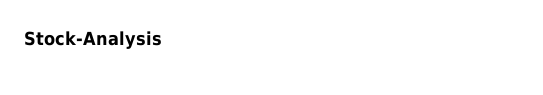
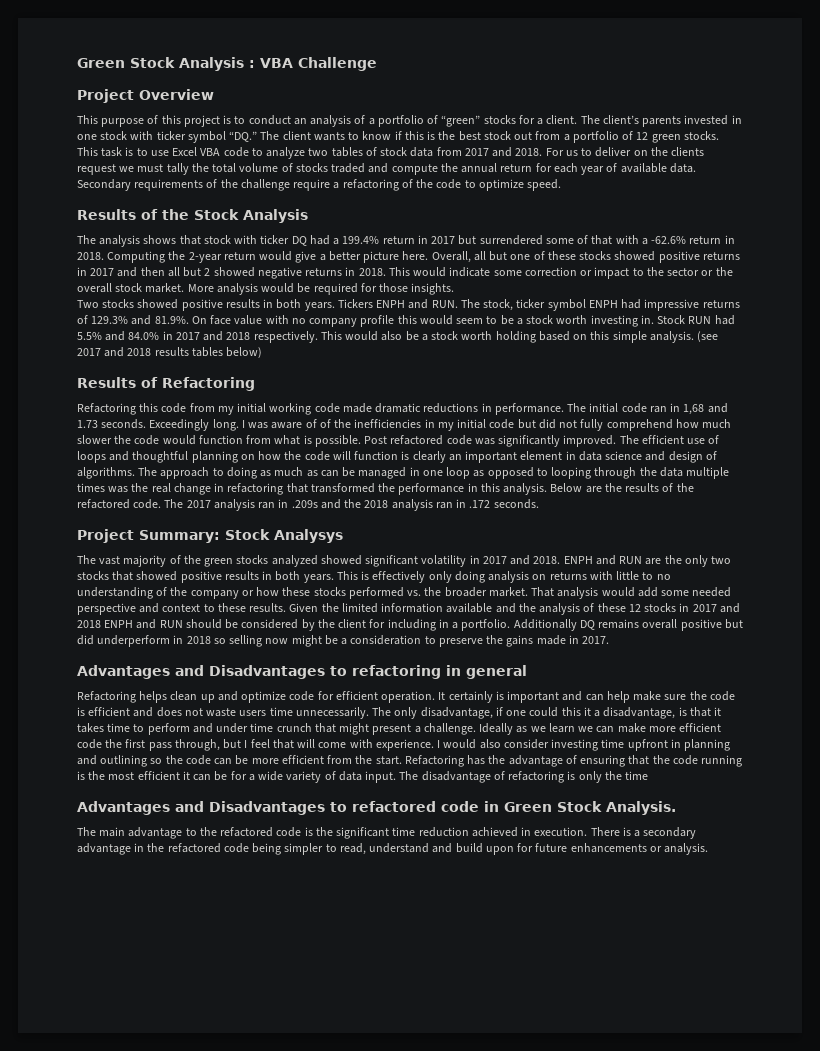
- Stock-Analysis
+ Green Stock Analysis : VBA Challenge
+ Project Overview
+ This purpose of this project is to conduct an analysis of a portfolio of “green” stocks for a client. The client’s parents invested in one stock with ticker symbol “DQ.” The client wants to know if this is the best stock out from a portfolio of 12 green stocks. This task is to use Excel VBA code to analyze two tables of stock data from 2017 and 2018. For us to deliver on the clients request we must tally the total volume of stocks traded and compute the annual return for each year of available data. Secondary requirements of the challenge require a refactoring of the code to optimize speed.
+ Results of the Stock Analysis
+ The analysis shows that stock with ticker DQ had a 199.4% return in 2017 but surrendered some of that with a -62.6% return in 2018. Computing the 2-year return would give a better picture here. Overall, all but one of these stocks showed positive returns in 2017 and then all but 2 showed negative returns in 2018. This would indicate some correction or impact to the sector or the overall stock market. More analysis would be required for those insights.
+ Two stocks showed positive results in both years. Tickers ENPH and RUN. The stock, ticker symbol ENPH had impressive returns of 129.3% and 81.9%. On face value with no company profile this would seem to be a stock worth investing in. Stock RUN had 5.5% and 84.0% in 2017 and 2018 respectively. This would also be a stock worth holding based on this simple analysis. (see 2017 and 2018 results tables below)
+ Results of Refactoring
+ Refactoring this code from my initial working code made dramatic reductions in performance. The initial code ran in 1,68 and 1.73 seconds. Exceedingly long. I was aware of of the inefficiencies in my initial code but did not fully comprehend how much slower the code would function from what is possible. Post refactored code was significantly improved. The efficient use of loops and thoughtful planning on how the code will function is clearly an important element in data science and design of algorithms. The approach to doing as much as can be managed in one loop as opposed to looping through the data multiple times was the real change in refactoring that transformed the performance in this analysis. Below are the results of the refactored code. The 2017 analysis ran in .209s and the 2018 analysis ran in .172 seconds.
+ Project Summary: Stock Analysys
+ The vast majority of the green stocks analyzed showed significant volatility in 2017 and 2018. ENPH and RUN are the only two stocks that showed positive results in both years. This is effectively only doing analysis on returns with little to no understanding of the company or how these stocks performed vs. the broader market. That analysis would add some needed perspective and context to these results. Given the limited information available and the analysis of these 12 stocks in 2017 and 2018 ENPH and RUN should be considered by the client for including in a portfolio. Additionally DQ remains overall positive but did underperform in 2018 so selling now might be a consideration to preserve the gains made in 2017.
+ Advantages and Disadvantages to refactoring in general
+ Refactoring helps clean up and optimize code for efficient operation. It certainly is important and can help make sure the code is efficient and does not waste users time unnecessarily. The only disadvantage, if one could this it a disadvantage, is that it takes time to perform and under time crunch that might present a challenge. Ideally as we learn we can make more efficient code the first pass through, but I feel that will come with experience. I would also consider investing time upfront in planning and outlining so the code can be more efficient from the start. Refactoring has the advantage of ensuring that the code running is the most efficient it can be for a wide variety of data input. The disadvantage of refactoring is only the time
+ Advantages and Disadvantages to refactored code in Green Stock Analysis.
+ The main advantage to the refactored code is the significant time reduction achieved in execution. There is a secondary advantage in the refactored code being simpler to read, understand and build upon for future enhancements or analysis.

